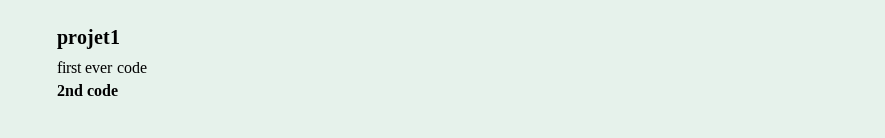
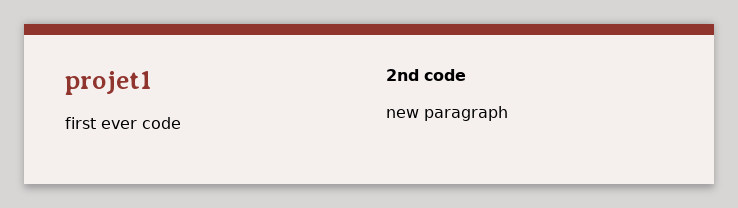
+ new paragraph

